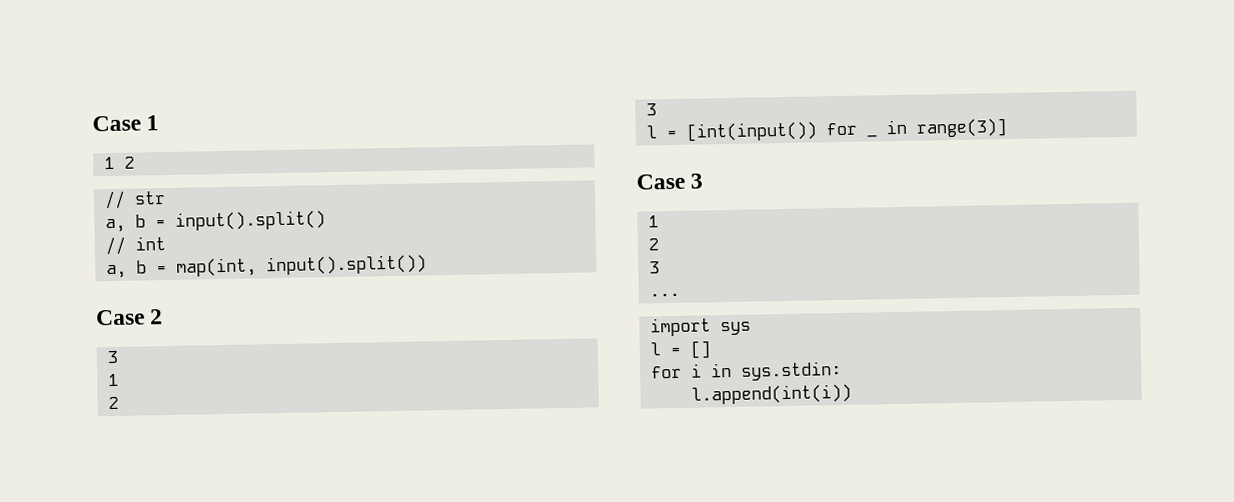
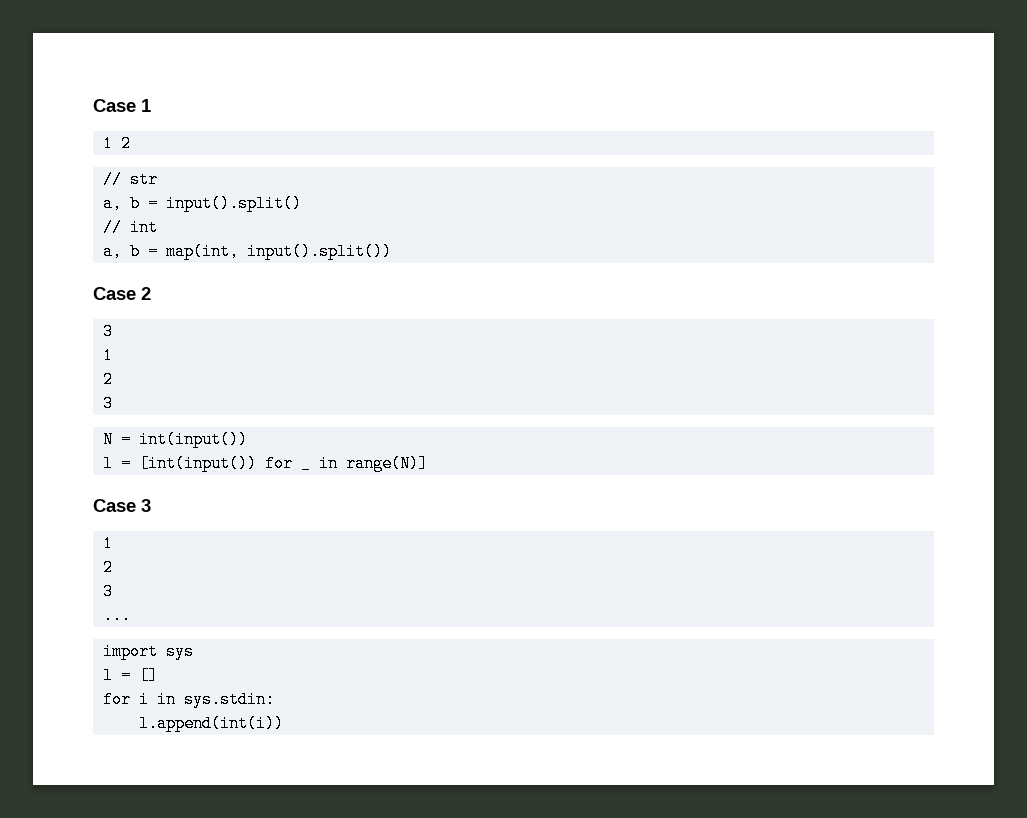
+ N = int(input())
- l = [int(input()) for _ in range(3)]
+ l = [int(input()) for _ in range(N)]

